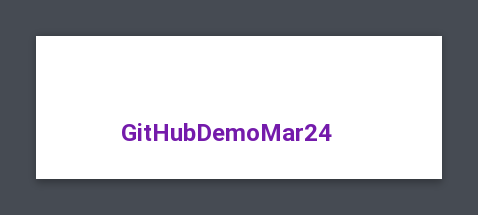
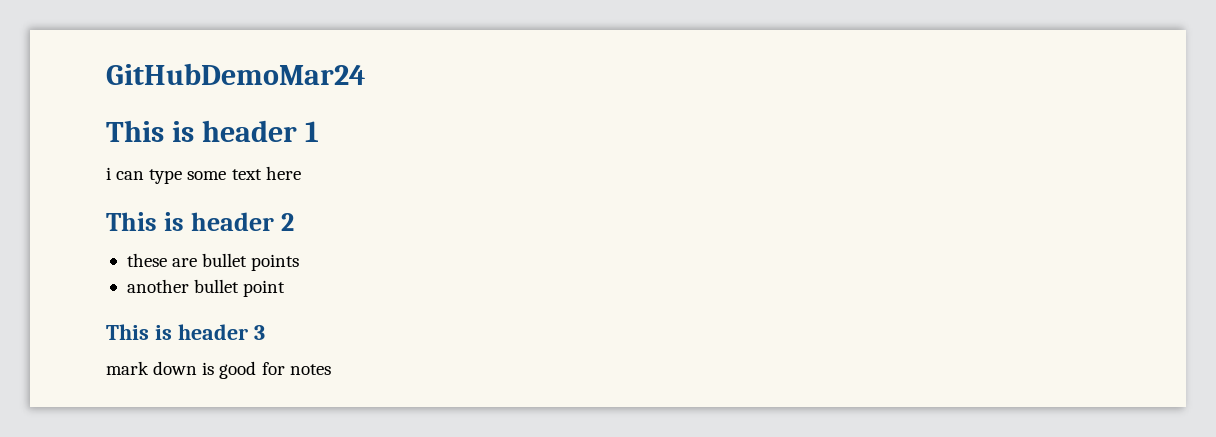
+ This is header 1
+ i can type some text here
+ This is header 2
+ these are bullet points
+ another bullet point
+ This is header 3
+ mark down is good for notes

